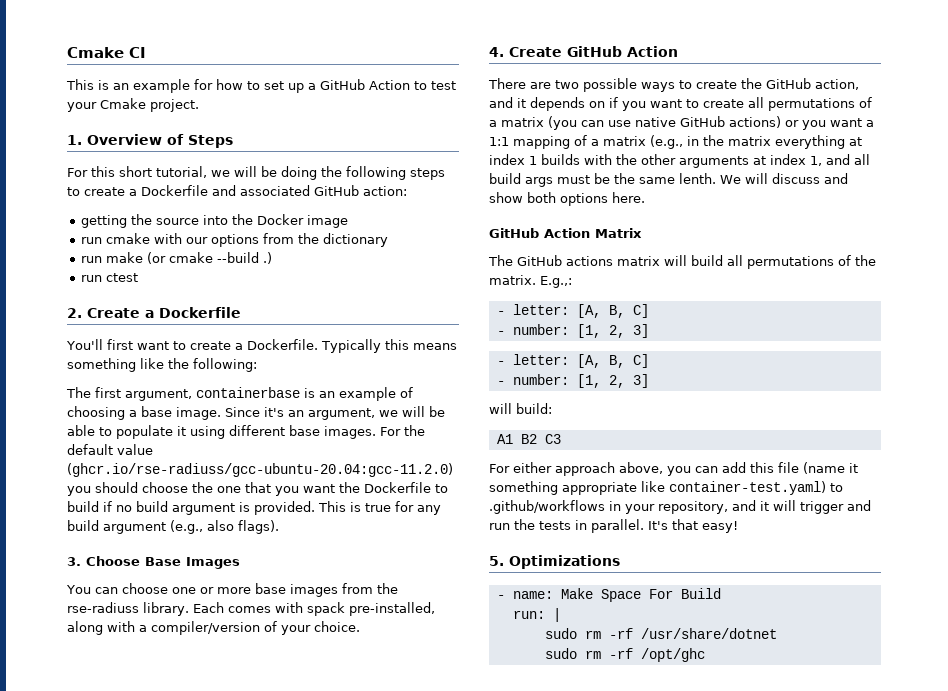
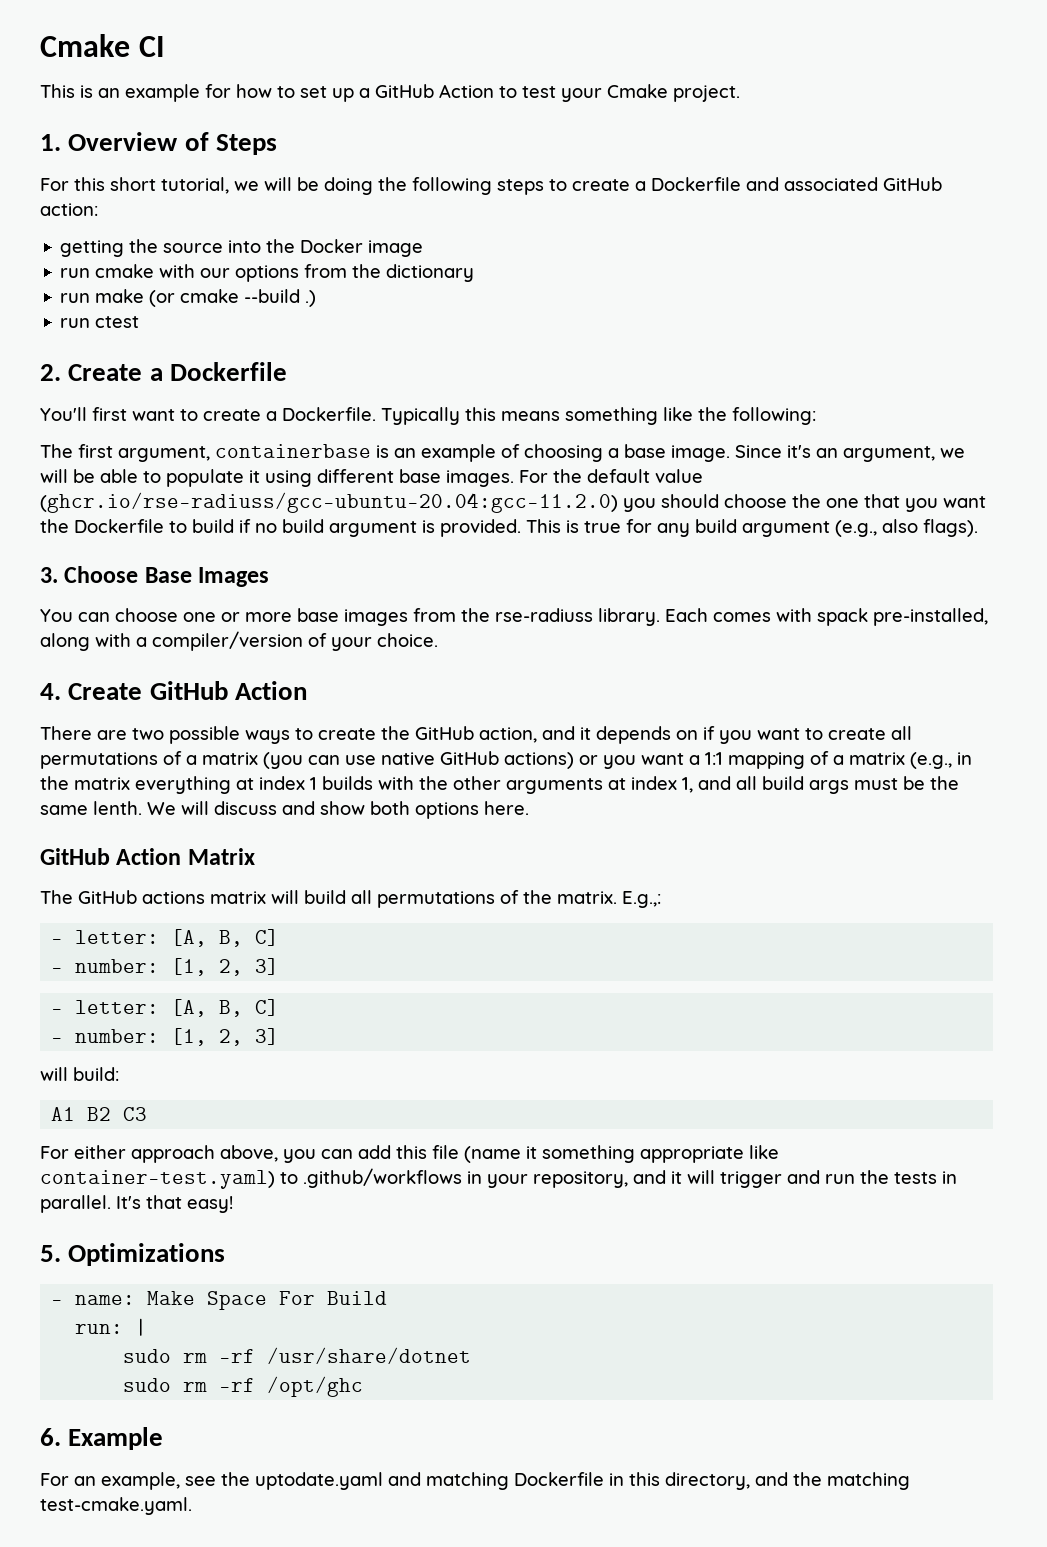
+ 6. Example
+ For an example, see the uptodate.yaml and matching Dockerfile in this directory, and the matching test-cmake.yaml.

